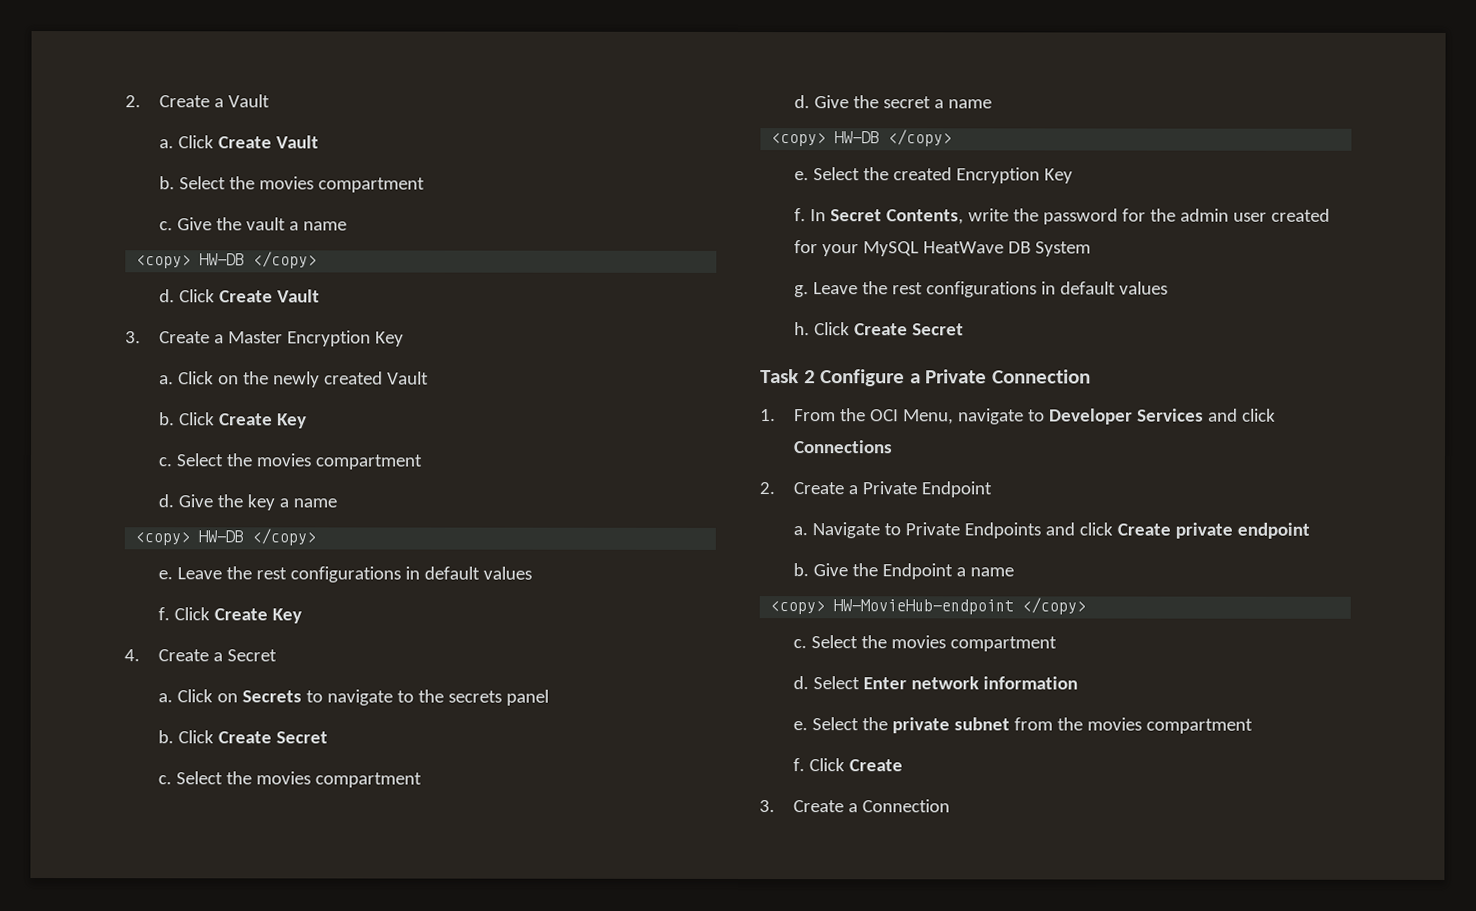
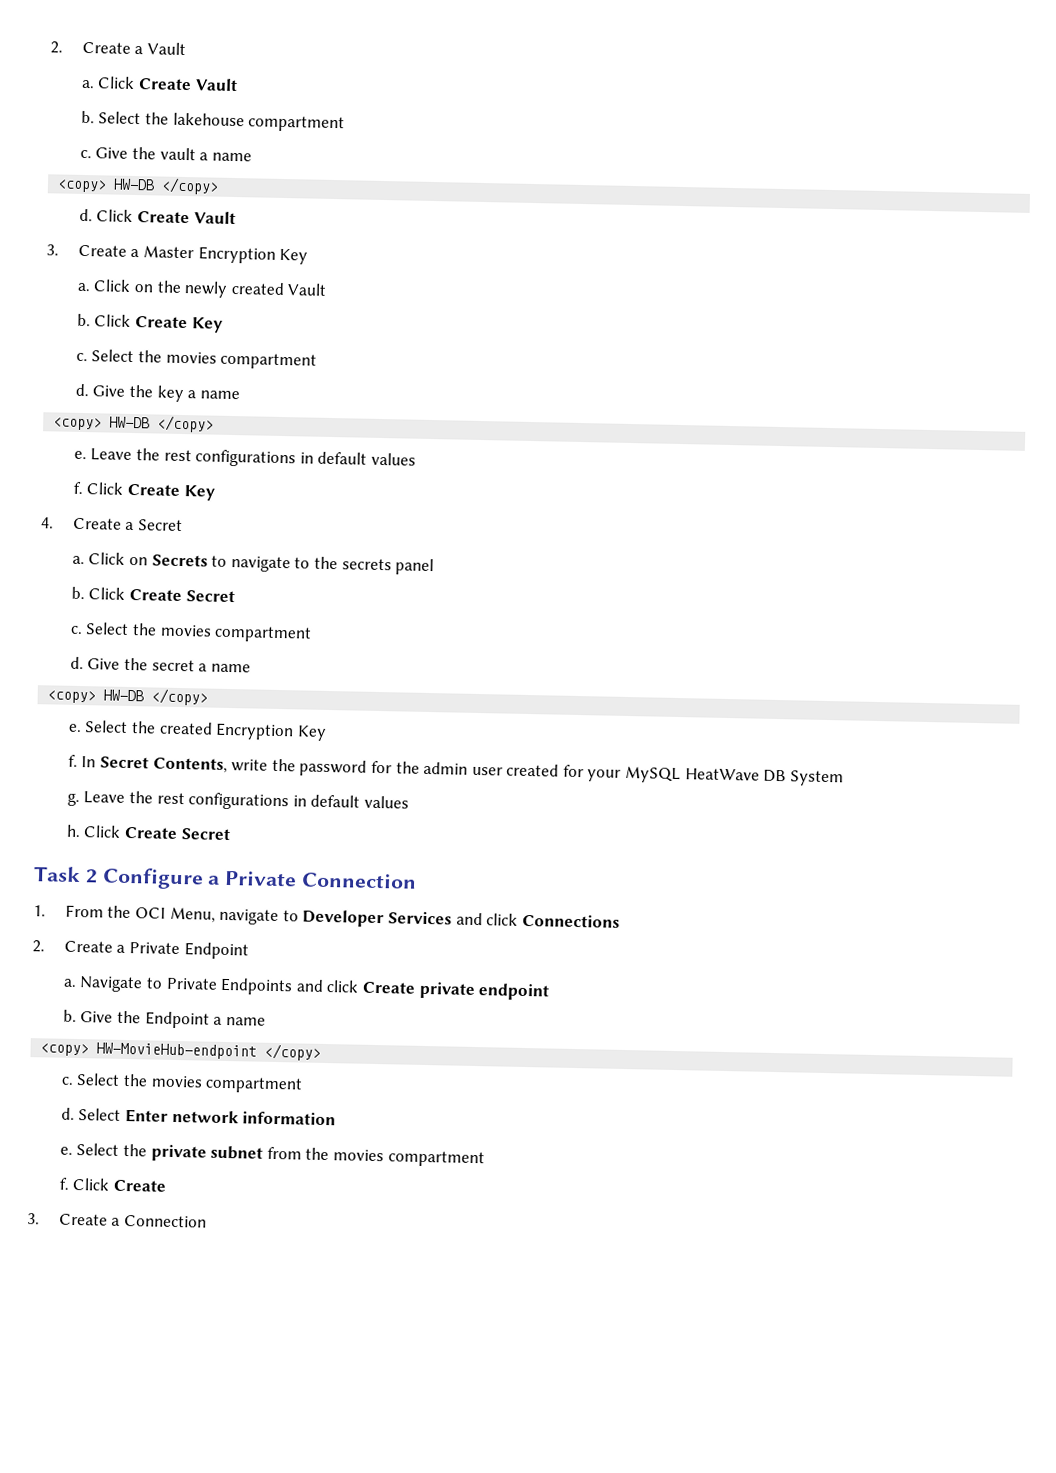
- b. Select the movies compartment
+ b. Select the lakehouse compartment

